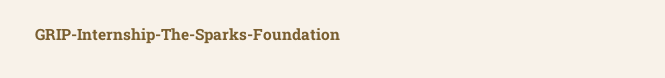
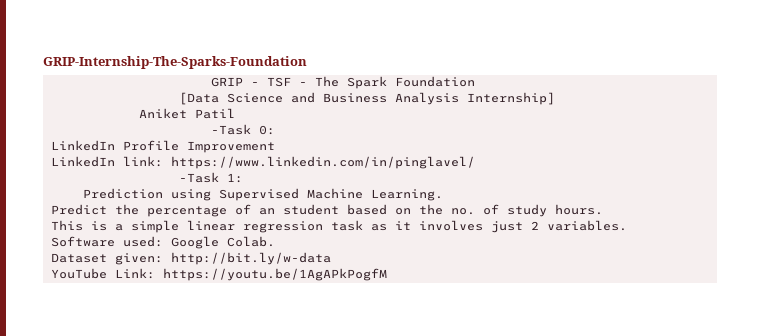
+ GRIP - TSF - The Spark Foundation
+ [Data Science and Business Analysis Internship]
+ Aniket Patil
+ -Task 0:
+ LinkedIn Profile Improvement
+ LinkedIn link: https://www.linkedin.com/in/pinglavel/
+ -Task 1:
+ Prediction using Supervised Machine Learning.
+ Predict the percentage of an student based on the no. of study hours.
+ This is a simple linear regression task as it involves just 2 variables.
+ Software used: Google Colab.
+ Dataset given: http://bit.ly/w-data
+ YouTube Link: https://youtu.be/1AgAPkPogfM

